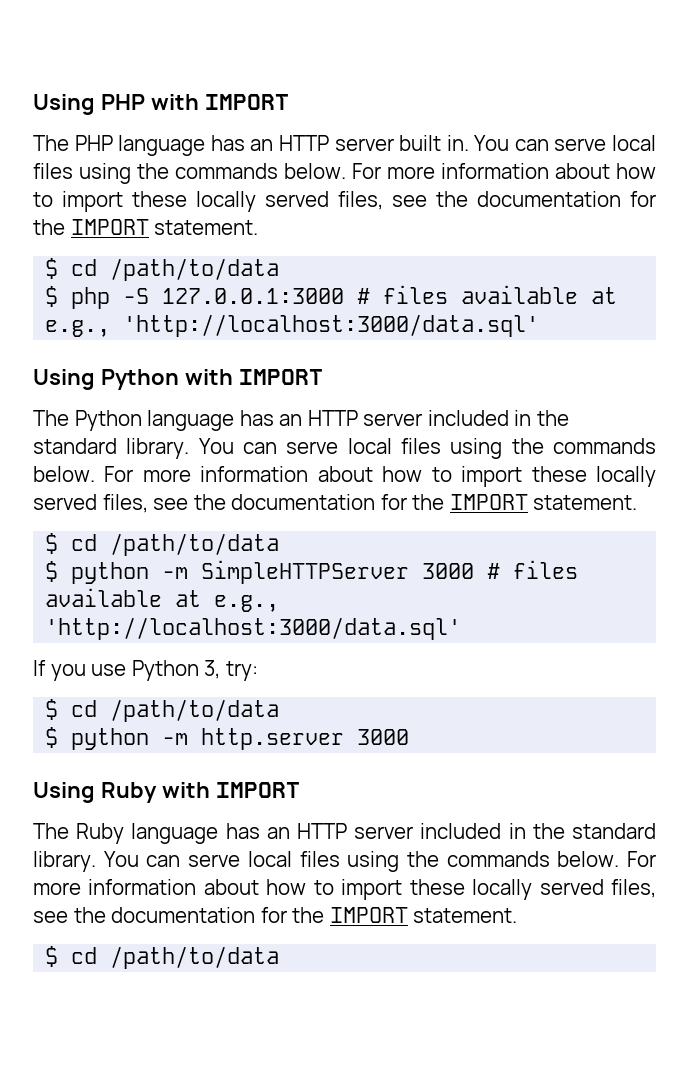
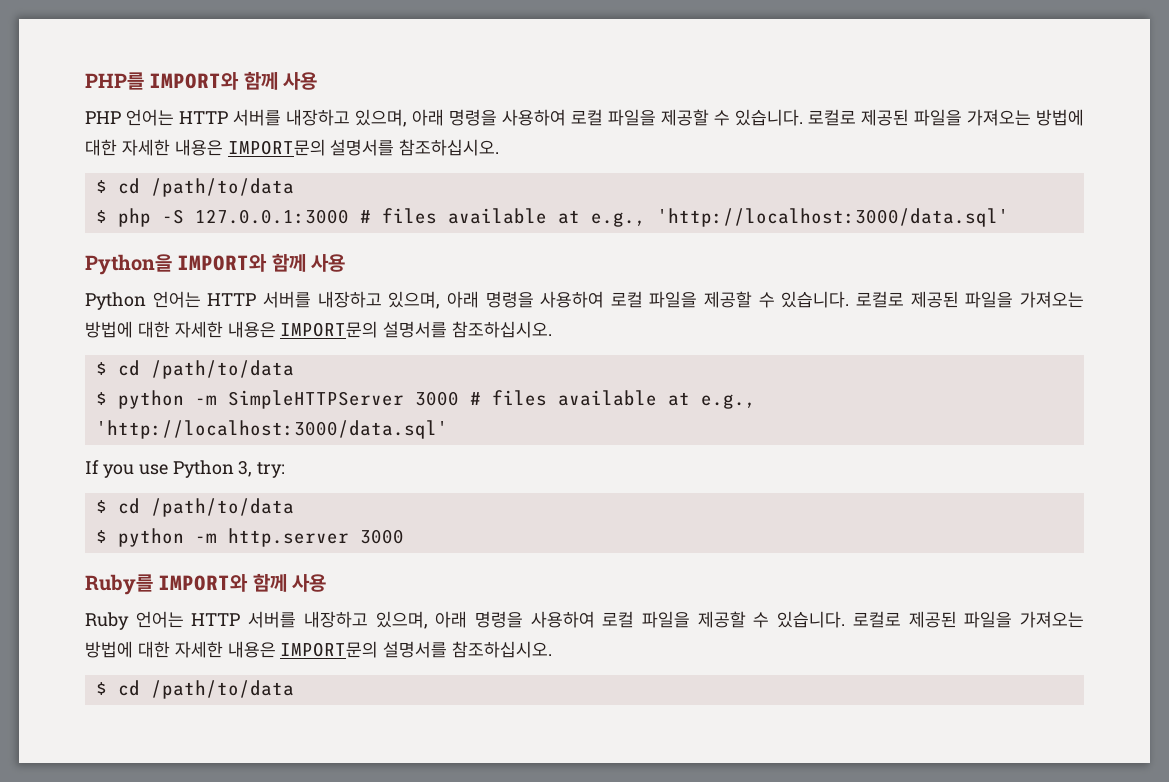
- Using PHP with IMPORT
- The PHP language has an HTTP server built in. You can serve local files using the commands below. For more information about how to import these locally served files, see the documentation for the IMPORT statement.
+ PHP를 IMPORT와 함께 사용
+ PHP 언어는 HTTP 서버를 내장하고 있으며, 아래 명령을 사용하여 로컬 파일을 제공할 수 있습니다. 로컬로 제공된 파일을 가져오는 방법에 대한 자세한 내용은 IMPORT문의 설명서를 참조하십시오.
- Using Python with IMPORT
- The Python language has an HTTP server included in the standard library. You can serve local files using the commands below. For more information about how to import these locally served files, see the documentation for the IMPORT statement.
+ Python을 IMPORT와 함께 사용
+ Python 언어는 HTTP 서버를 내장하고 있으며, 아래 명령을 사용하여 로컬 파일을 제공할 수 있습니다. 로컬로 제공된 파일을 가져오는 방법에 대한 자세한 내용은 IMPORT문의 설명서를 참조하십시오.
- Using Ruby with IMPORT
- The Ruby language has an HTTP server included in the standard library. You can serve local files using the commands below. For more information about how to import these locally served files, see the documentation for the IMPORT statement.
+ Ruby를 IMPORT와 함께 사용
+ Ruby 언어는 HTTP 서버를 내장하고 있으며, 아래 명령을 사용하여 로컬 파일을 제공할 수 있습니다. 로컬로 제공된 파일을 가져오는 방법에 대한 자세한 내용은 IMPORT문의 설명서를 참조하십시오.

